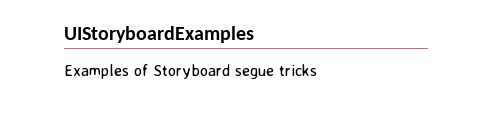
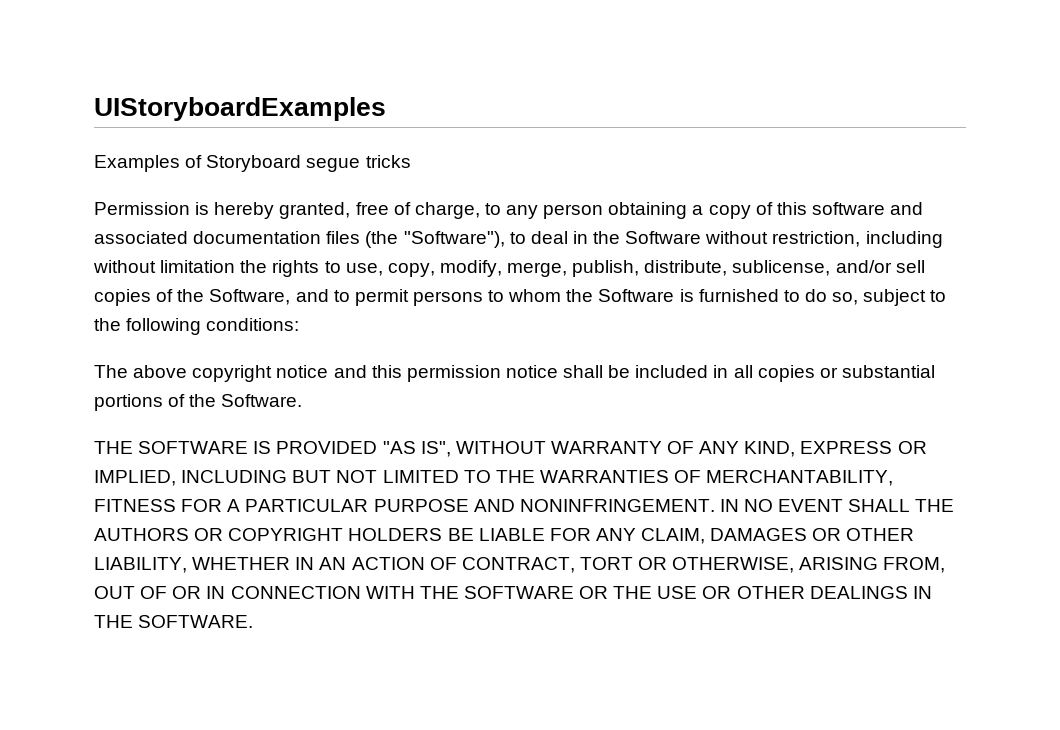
+ Permission is hereby granted, free of charge, to any person obtaining a copy of this software and associated documentation files (the "Software"), to deal in the Software without restriction, including without limitation the rights to use, copy, modify, merge, publish, distribute, sublicense, and/or sell copies of the Software, and to permit persons to whom the Software is furnished to do so, subject to the following conditions:
+ The above copyright notice and this permission notice shall be included in all copies or substantial portions of the Software.
+ THE SOFTWARE IS PROVIDED "AS IS", WITHOUT WARRANTY OF ANY KIND, EXPRESS OR IMPLIED, INCLUDING BUT NOT LIMITED TO THE WARRANTIES OF MERCHANTABILITY, FITNESS FOR A PARTICULAR PURPOSE AND NONINFRINGEMENT. IN NO EVENT SHALL THE AUTHORS OR COPYRIGHT HOLDERS BE LIABLE FOR ANY CLAIM, DAMAGES OR OTHER LIABILITY, WHETHER IN AN ACTION OF CONTRACT, TORT OR OTHERWISE, ARISING FROM, OUT OF OR IN CONNECTION WITH THE SOFTWARE OR THE USE OR OTHER DEALINGS IN THE SOFTWARE.

